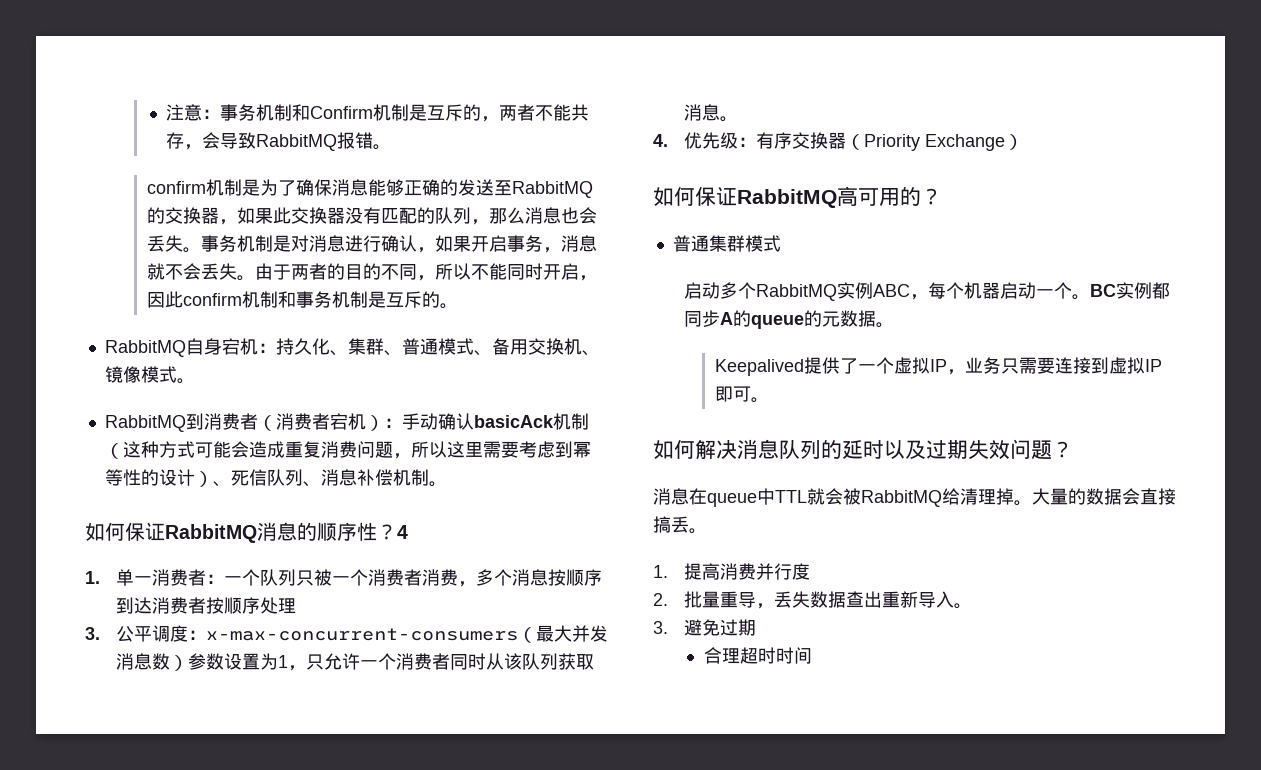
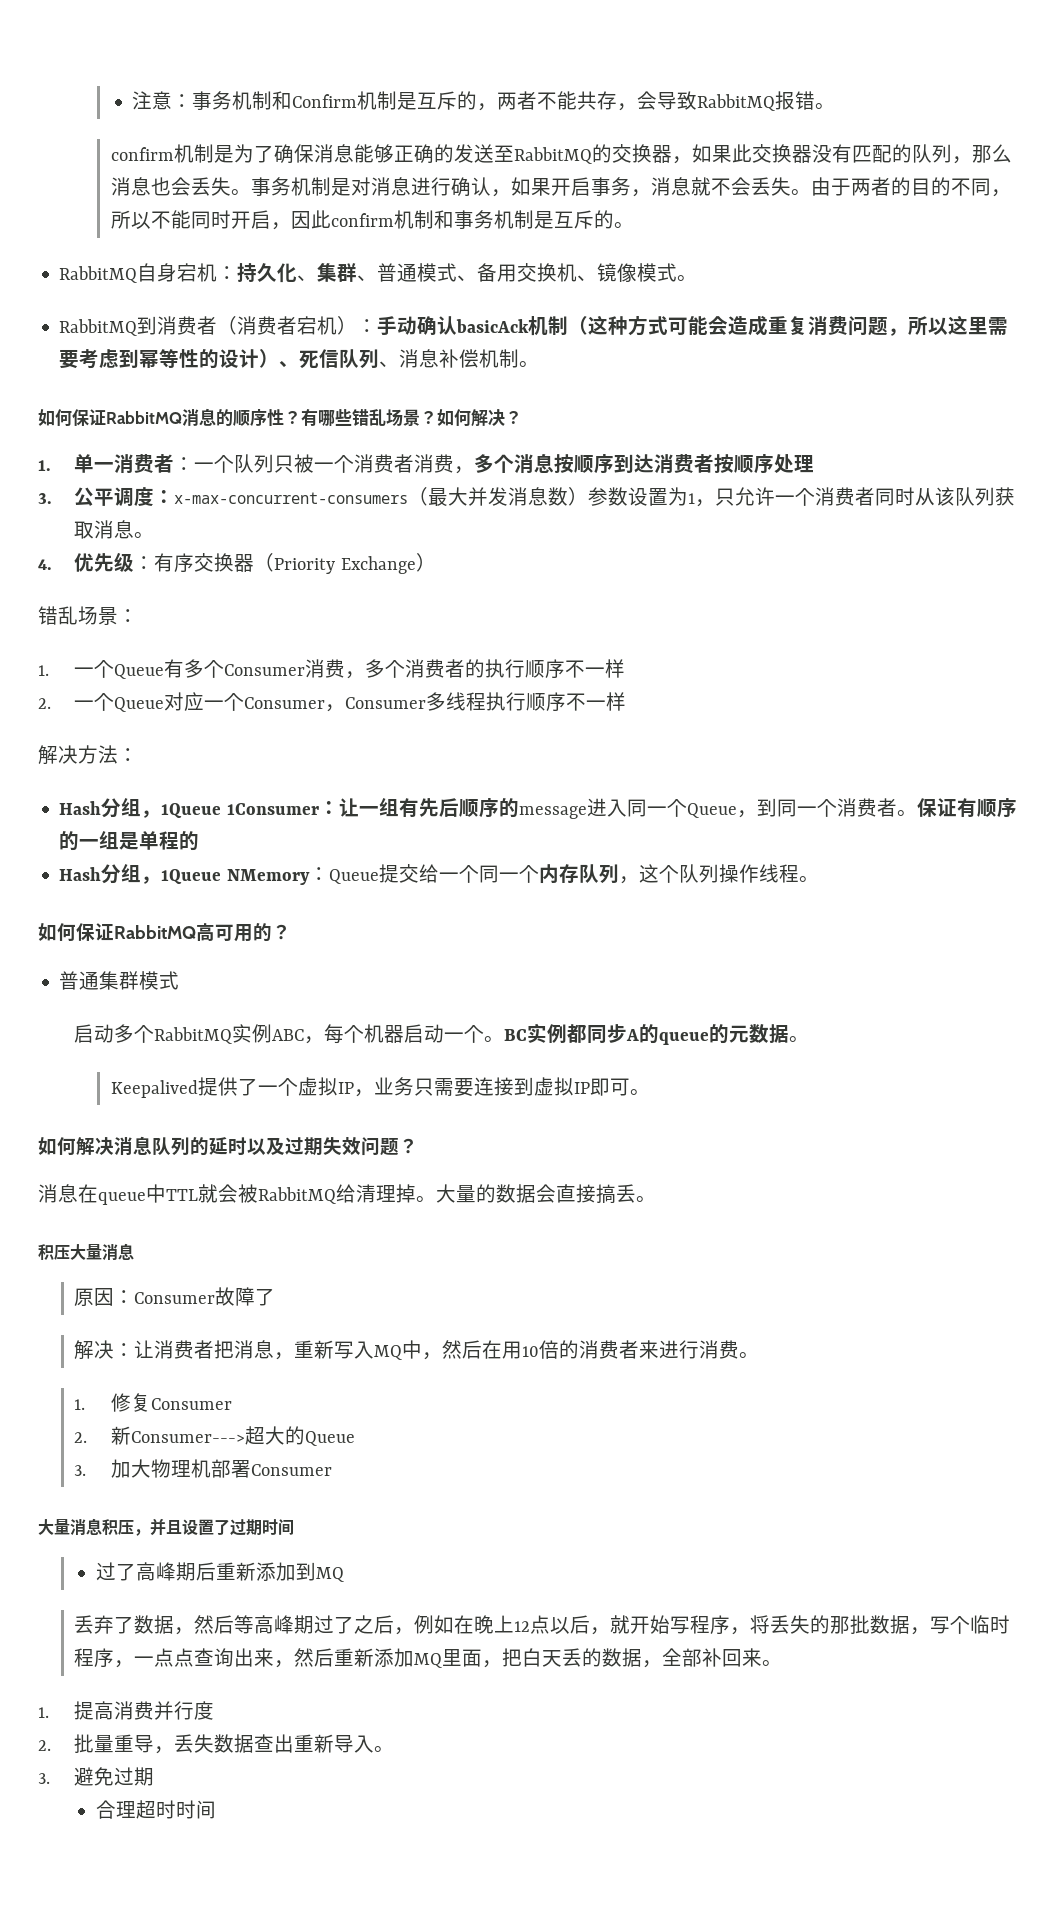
- 4
+ 有哪些错乱场景？如何解决？
+ 错乱场景：
+ 1.一个Queue有多个Consumer消费，多个消费者的执行顺序不一样
+ 2.一个Queue对应一个Consumer，Consumer多线程执行顺序不一样
+ 解决方法：
+ Hash分组，1Queue 1Consumer：让一组有先后顺序的message进入同一个Queue，到同一个消费者。保证有顺序的一组是单程的
+ Hash分组，1Queue NMemory：Queue提交给一个同一个内存队列，这个队列操作线程。
+ 积压大量消息
+ 原因：Consumer故障了
+ 解决：让消费者把消息，重新写入MQ中，然后在用10倍的消费者来进行消费。
+ 1.修复Consumer
+ 2.新Consumer--->超大的Queue
+ 3.加大物理机部署Consumer
+ 大量消息积压，并且设置了过期时间
+ 过了高峰期后重新添加到MQ
+ 丢弃了数据，然后等高峰期过了之后，例如在晚上12点以后，就开始写程序，将丢失的那批数据，写个临时程序，一点点查询出来，然后重新添加MQ里面，把白天丢的数据，全部补回来。

